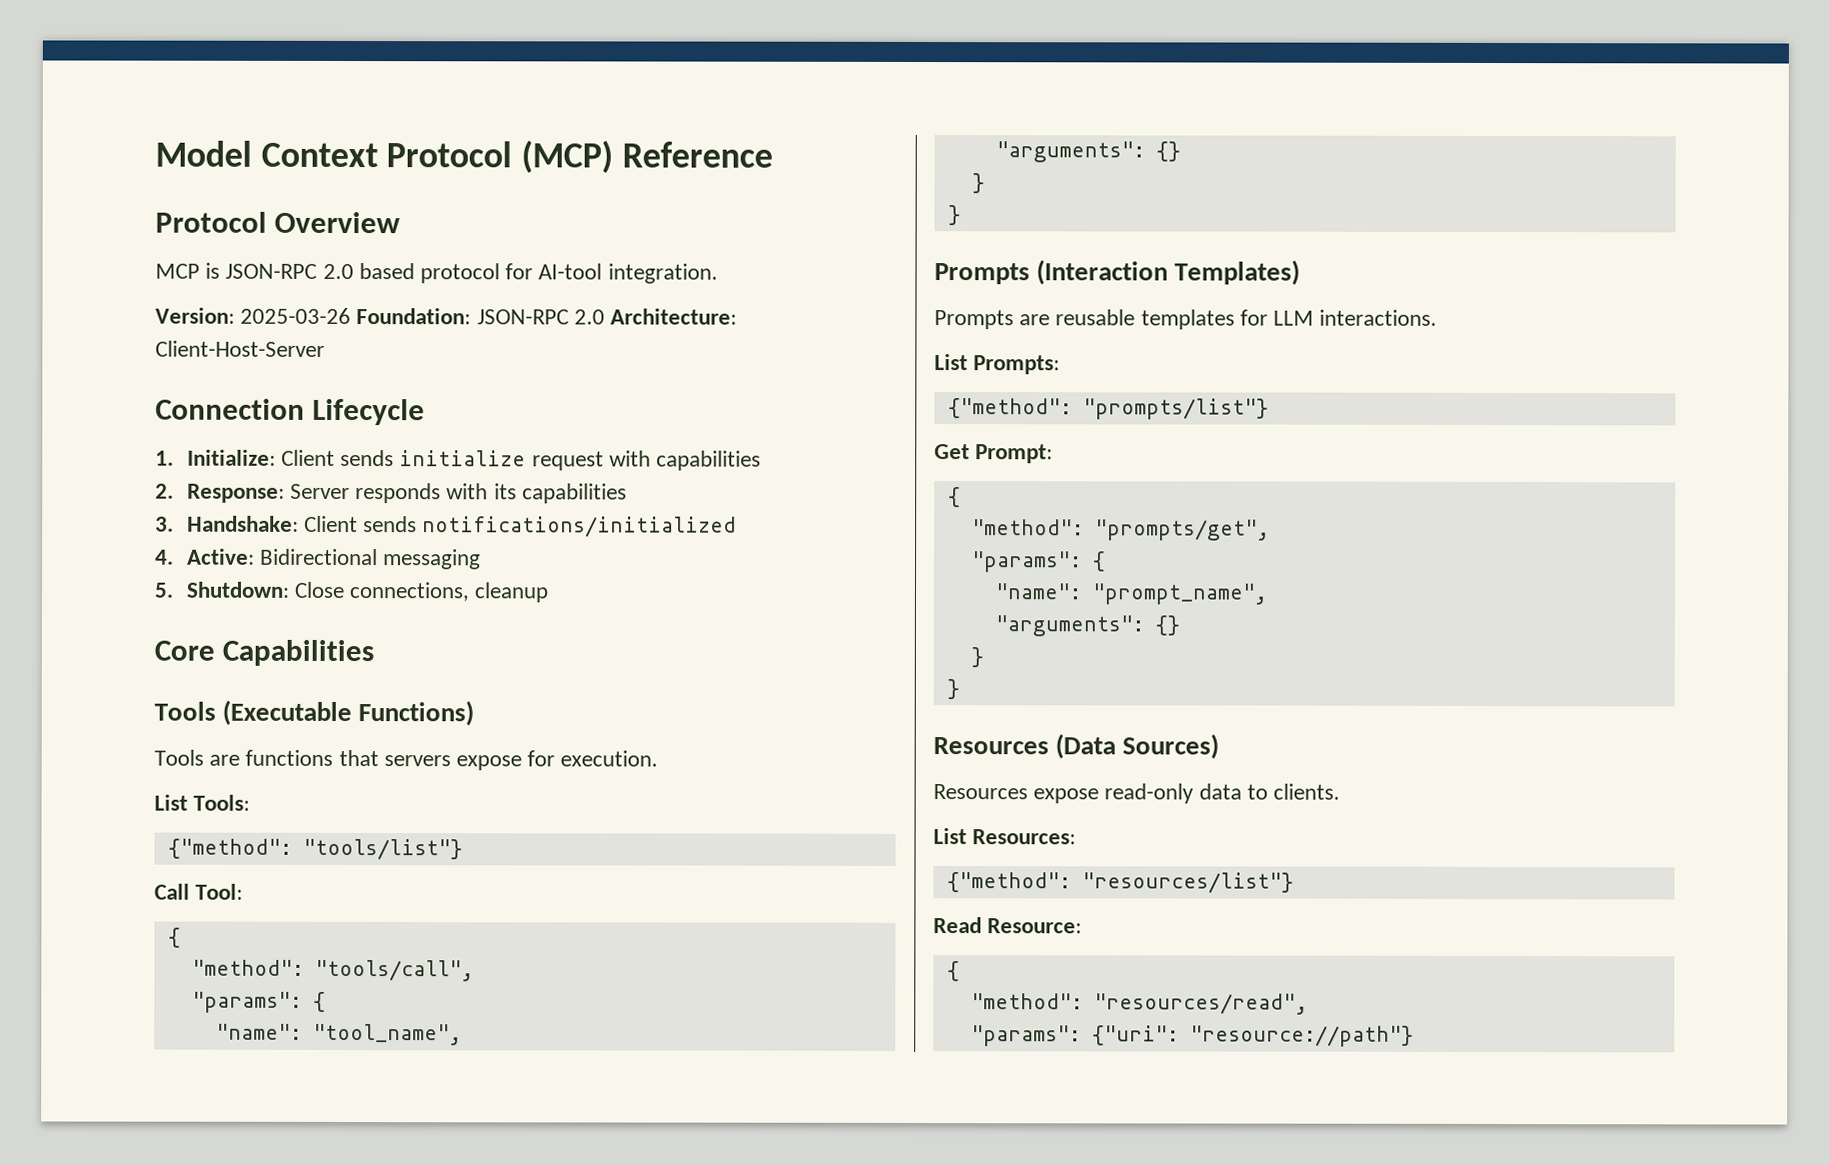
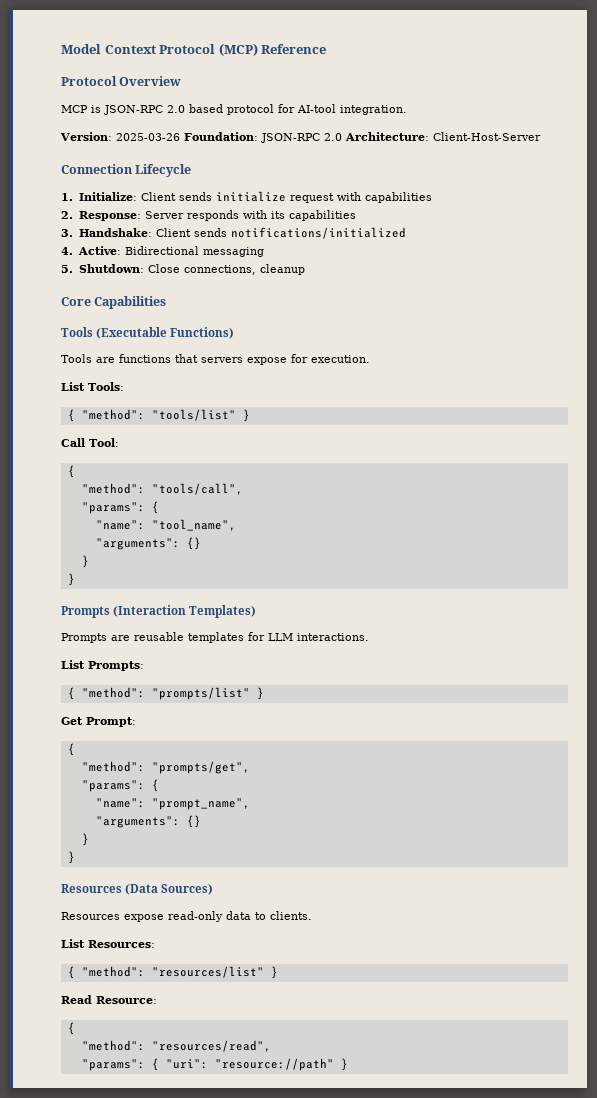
- {"method": "tools/list"}
+ { "method": "tools/list" }
- {"method": "prompts/list"}
+ { "method": "prompts/list" }
- {"method": "resources/list"}
+ { "method": "resources/list" }
- "params": {"uri": "resource://path"}
+ "params": { "uri": "resource://path" }

